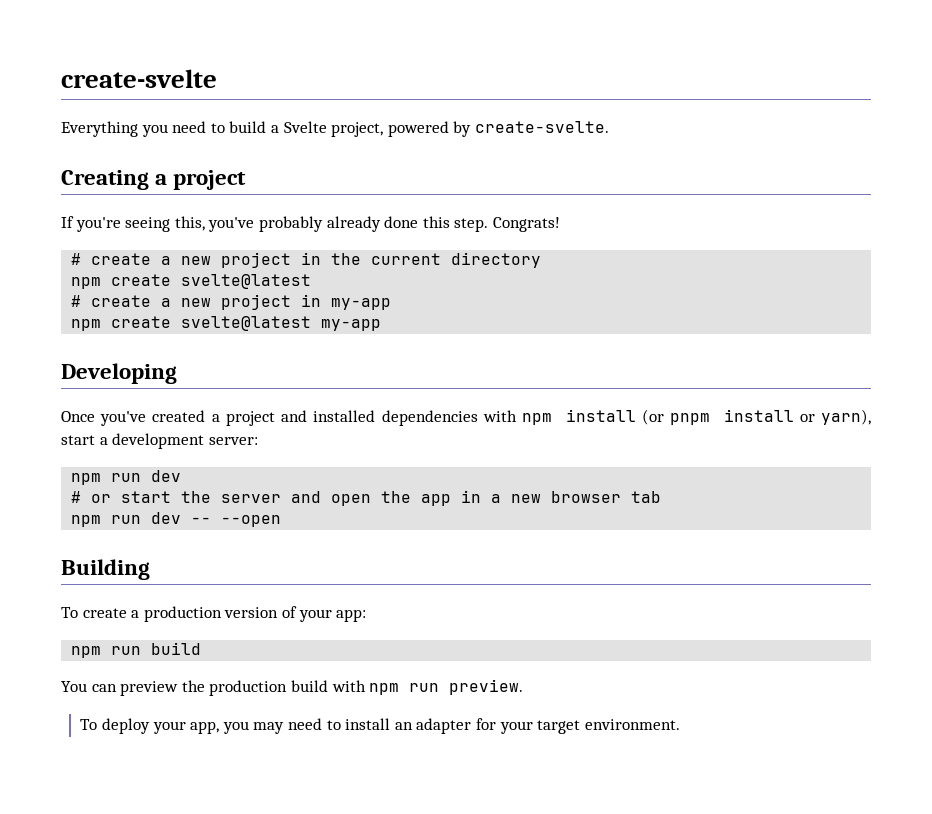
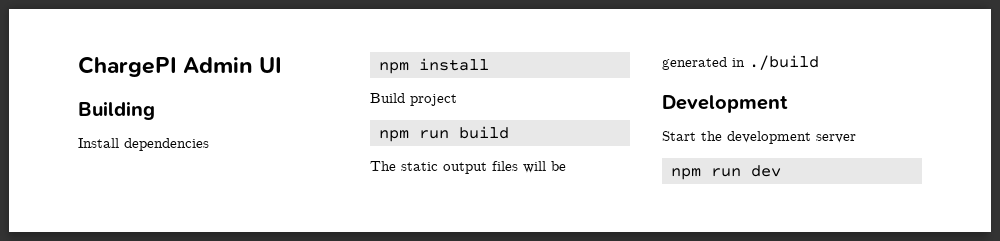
- create-svelte
- Everything you need to build a Svelte project, powered by create-svelte.
- Creating a project
- If you're seeing this, you've probably already done this step. Congrats!
- # create a new project in the current directory
- npm create svelte@latest
- # create a new project in my-app
- npm create svelte@latest my-app
- Developing
- Once you've created a project and installed dependencies with npm install (or pnpm install or yarn), start a development server:
+ ChargePI Admin UI
+ Building
+ Install dependencies
+ npm install
+ Build project
+ npm run build
+ The static output files will be generated in ./build
+ Development
+ Start the development server
  npm run dev
- # or start the server and open the app in a new browser tab
- npm run dev -- --open
- Building
- To create a production version of your app:
- npm run build
- You can preview the production build with npm run preview.
- To deploy your app, you may need to install an adapter for your target environment.

